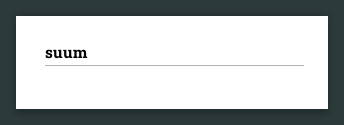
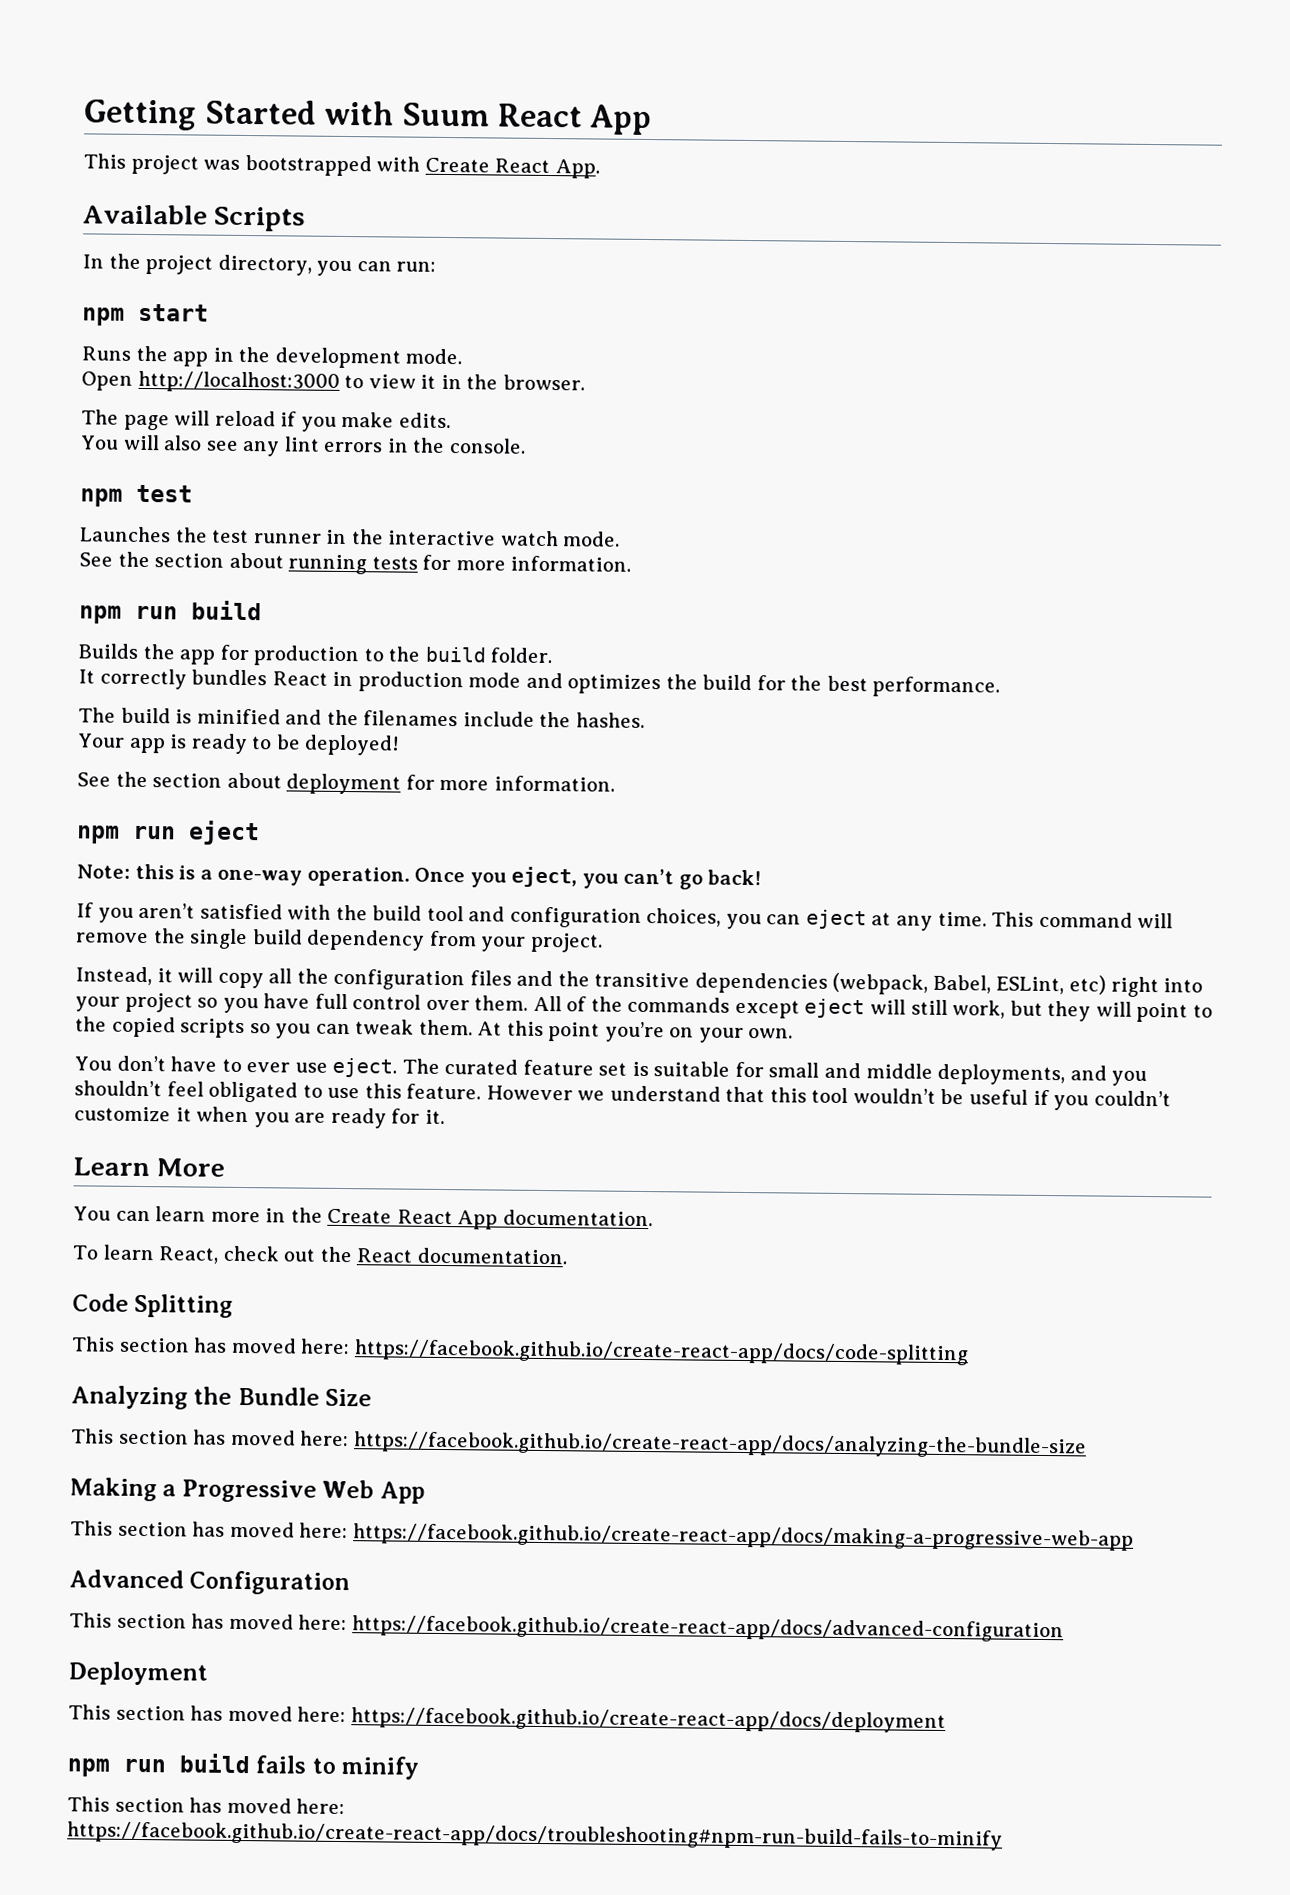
- suum
+ Getting Started with Suum React App
+ This project was bootstrapped with Create React App.
+ Available Scripts
+ In the project directory, you can run:
+ npm start
+ Runs the app in the development mode.
+ Open http://localhost:3000 to view it in the browser.
+ The page will reload if you make edits.
+ You will also see any lint errors in the console.
+ npm test
+ Launches the test runner in the interactive watch mode.
+ See the section about running tests for more information.
+ npm run build
+ Builds the app for production to the build folder.
+ It correctly bundles React in production mode and optimizes the build for the best performance.
+ The build is minified and the filenames include the hashes.
+ Your app is ready to be deployed!
+ See the section about deployment for more information.
+ npm run eject
+ Note: this is a one-way operation. Once you eject, you can’t go back!
+ If you aren’t satisfied with the build tool and configuration choices, you can eject at any time. This command will remove the single build dependency from your project.
+ Instead, it will copy all the configuration files and the transitive dependencies (webpack, Babel, ESLint, etc) right into your project so you have full control over them. All of the commands except eject will still work, but they will point to the copied scripts so you can tweak them. At this point you’re on your own.
+ You don’t have to ever use eject. The curated feature set is suitable for small and middle deployments, and you shouldn’t feel obligated to use this feature. However we understand that this tool wouldn’t be useful if you couldn’t customize it when you are ready for it.
+ Learn More
+ You can learn more in the Create React App documentation.
+ To learn React, check out the React documentation.
+ Code Splitting
+ This section has moved here: https://facebook.github.io/create-react-app/docs/code-splitting
+ Analyzing the Bundle Size
+ This section has moved here: https://facebook.github.io/create-react-app/docs/analyzing-the-bundle-size
+ Making a Progressive Web App
+ This section has moved here: https://facebook.github.io/create-react-app/docs/making-a-progressive-web-app
+ Advanced Configuration
+ This section has moved here: https://facebook.github.io/create-react-app/docs/advanced-configuration
+ Deployment
+ This section has moved here: https://facebook.github.io/create-react-app/docs/deployment
+ npm run build fails to minify
+ This section has moved here: https://facebook.github.io/create-react-app/docs/troubleshooting#npm-run-build-fails-to-minify

